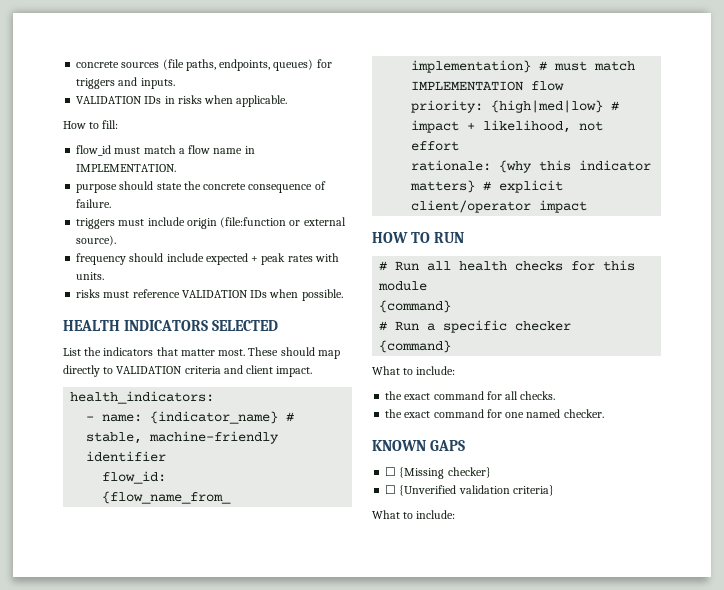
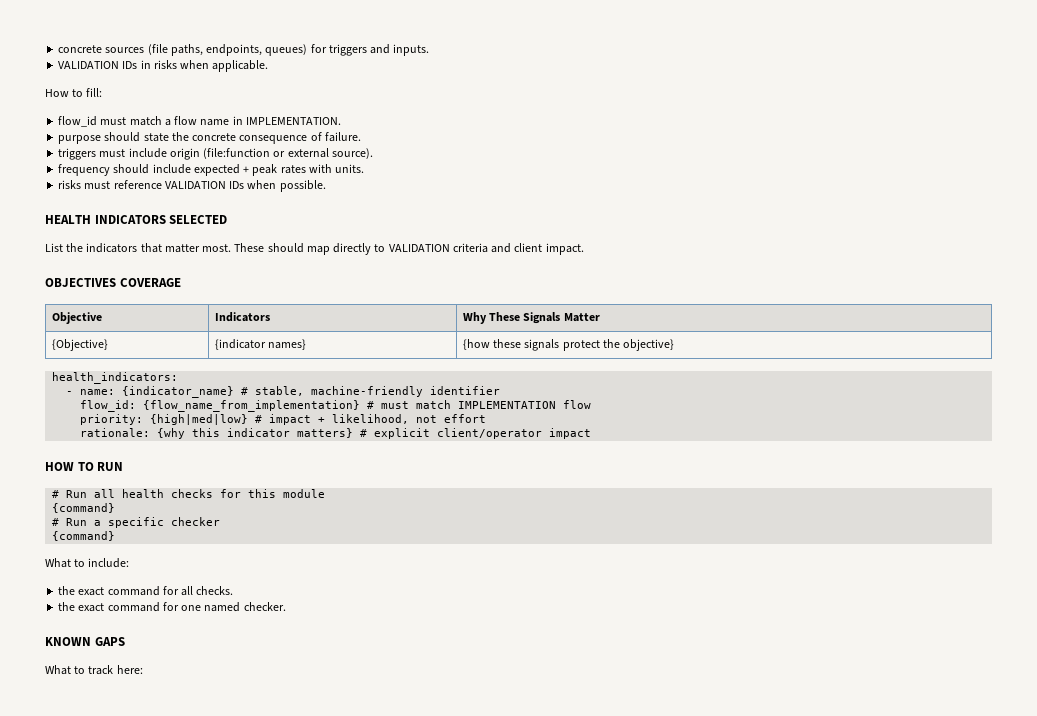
+ OBJECTIVES COVERAGE
+ Objective | Indicators | Why These Signals Matter
+ {Objective} | {indicator names} | {how these signals protect the objective}
- ☐ {Missing checker}
- ☐ {Unverified validation criteria}
- What to include:
+ What to track here:

